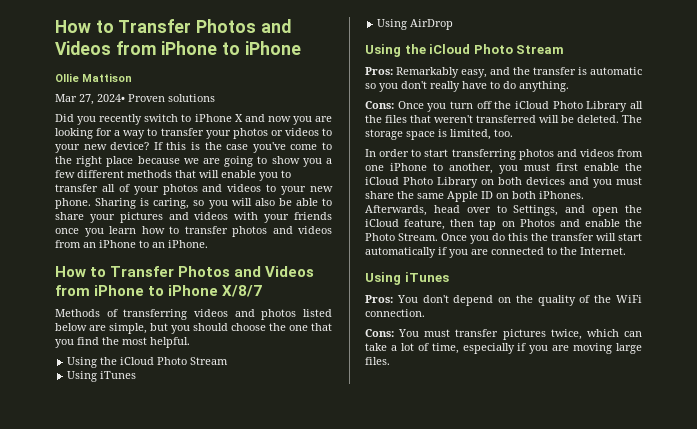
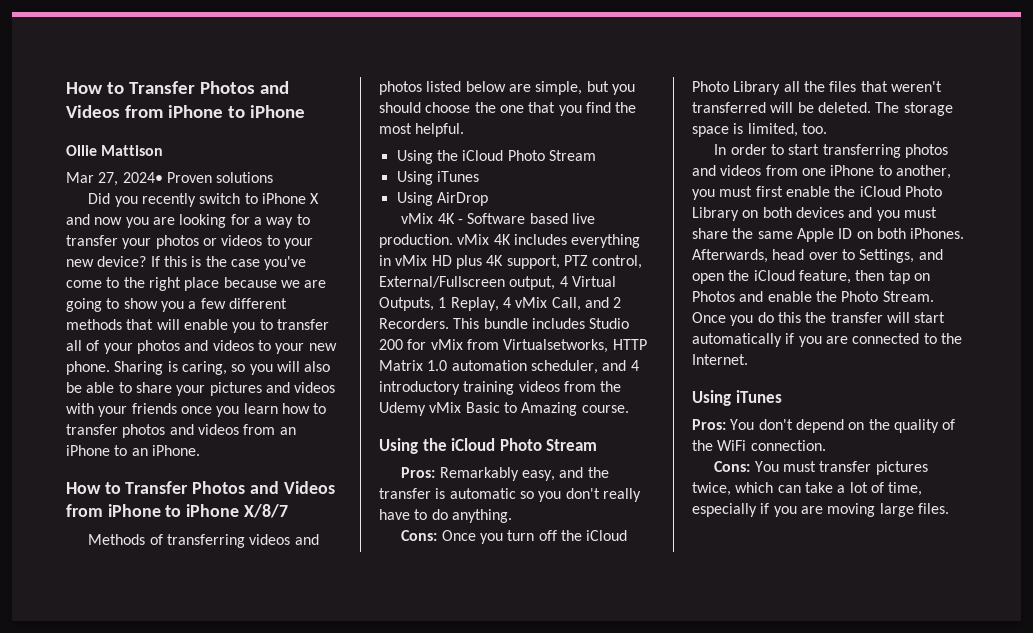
+ vMix 4K - Software based live production. vMix 4K includes everything in vMix HD plus 4K support, PTZ control, External/Fullscreen output, 4 Virtual Outputs, 1 Replay, 4 vMix Call, and 2 Recorders. This bundle includes Studio 200 for vMix from Virtualsetworks, HTTP Matrix 1.0 automation scheduler, and 4 introductory training videos from the Udemy vMix Basic to Amazing course.

